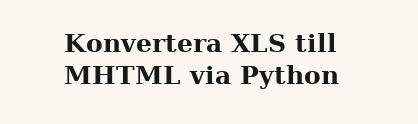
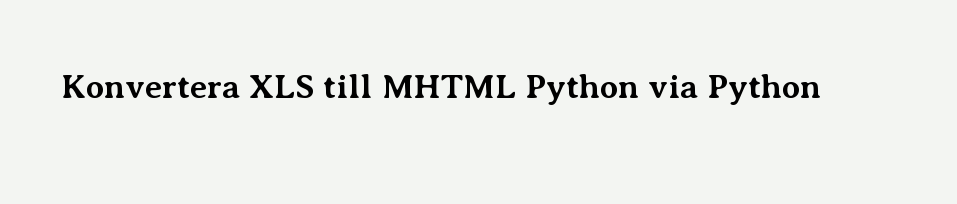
- Konvertera XLS till MHTML via Python
+ Konvertera XLS till MHTML Python via Python

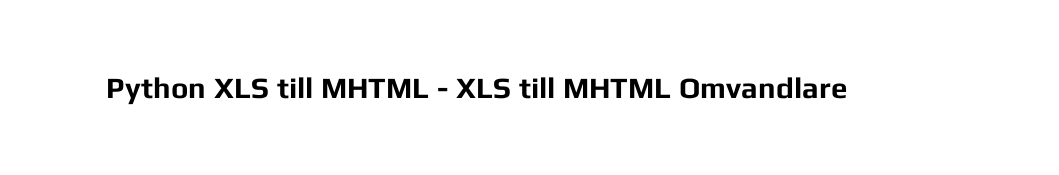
- Konvertera XLS till MHTML Python via Python
+ Python XLS till MHTML - XLS till MHTML Omvandlare

